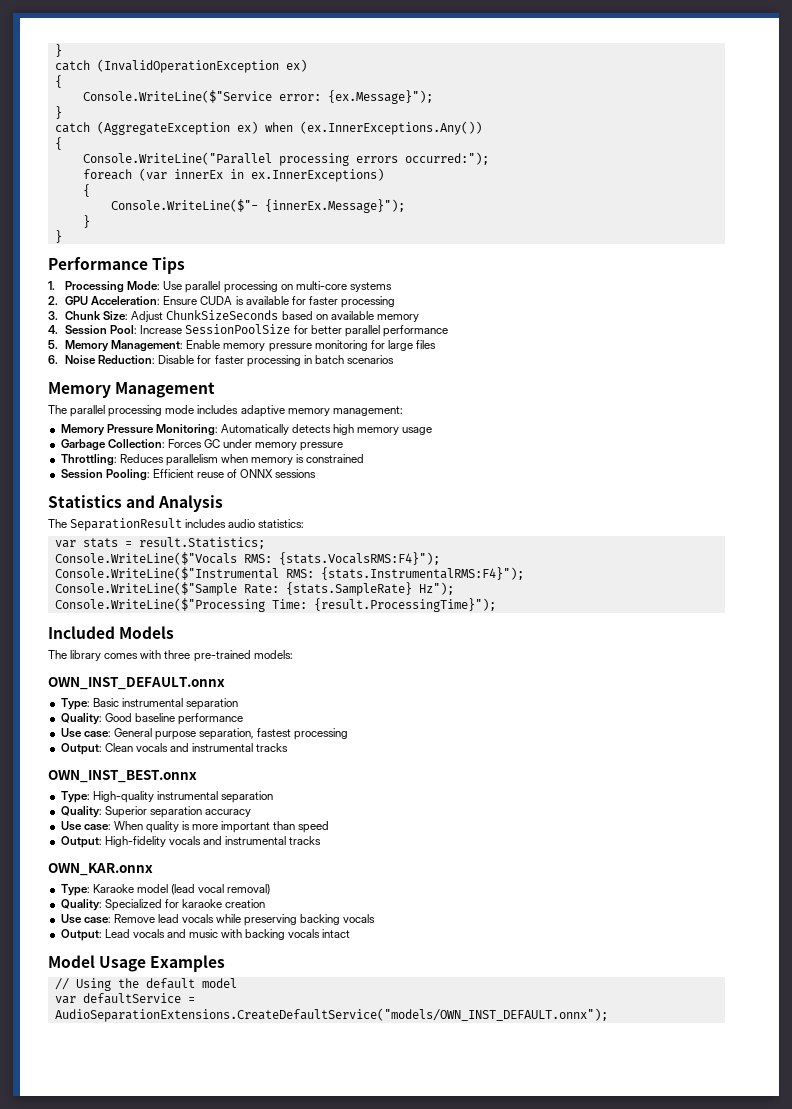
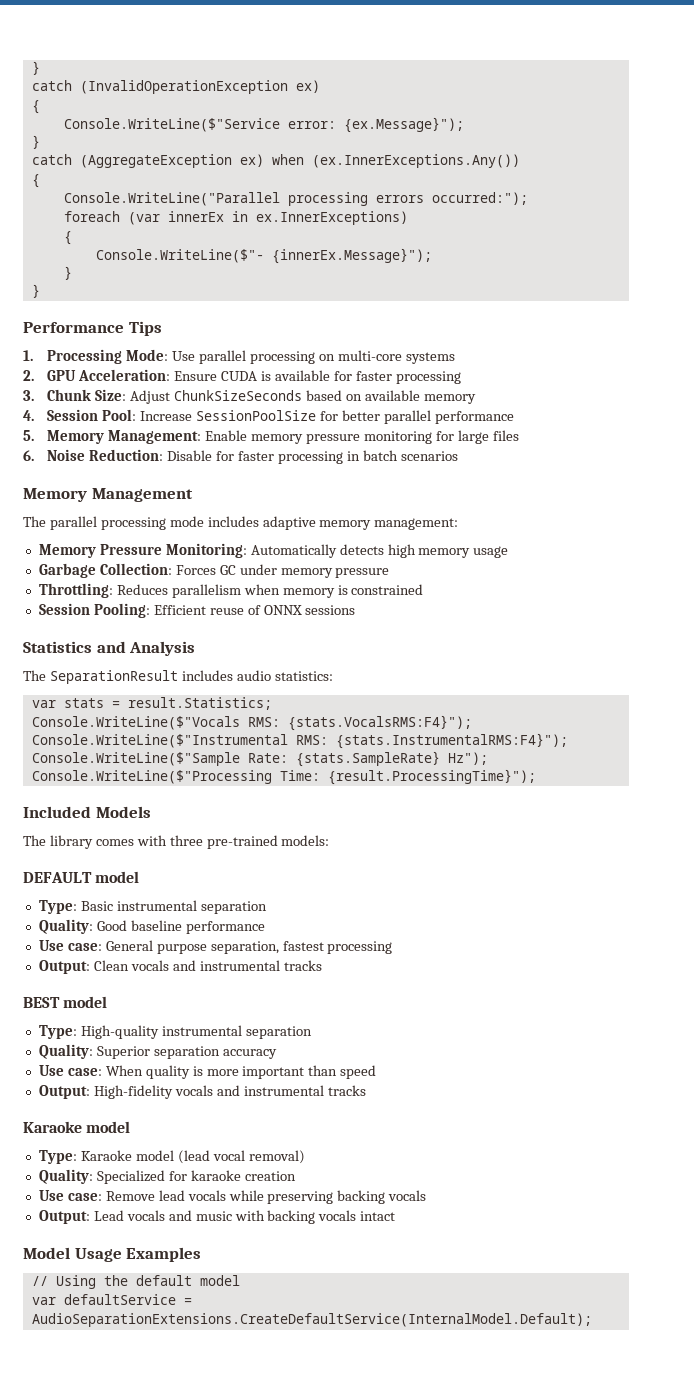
- OWN_INST_DEFAULT.onnx
+ DEFAULT model
- OWN_INST_BEST.onnx
+ BEST model
  Output: High-fidelity vocals and instrumental tracks
- OWN_KAR.onnx
+ Karaoke model
- var defaultService = AudioSeparationExtensions.CreateDefaultService("models/OWN_INST_DEFAULT.onnx");
+ var defaultService = AudioSeparationExtensions.CreateDefaultService(InternalModel.Default);

